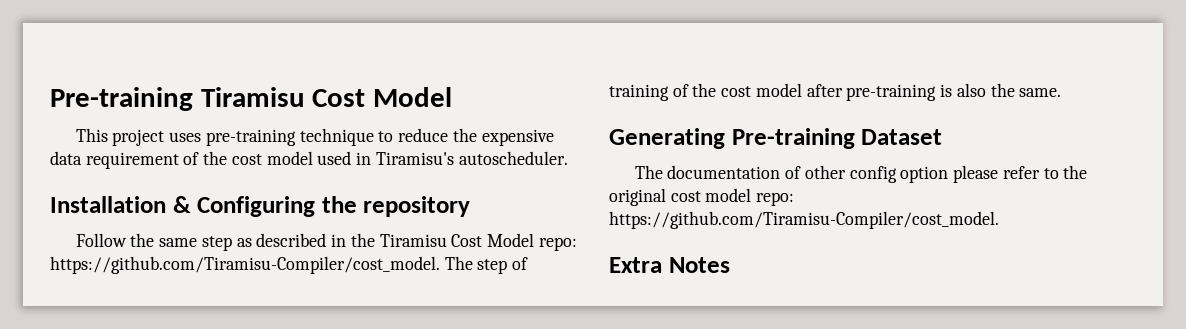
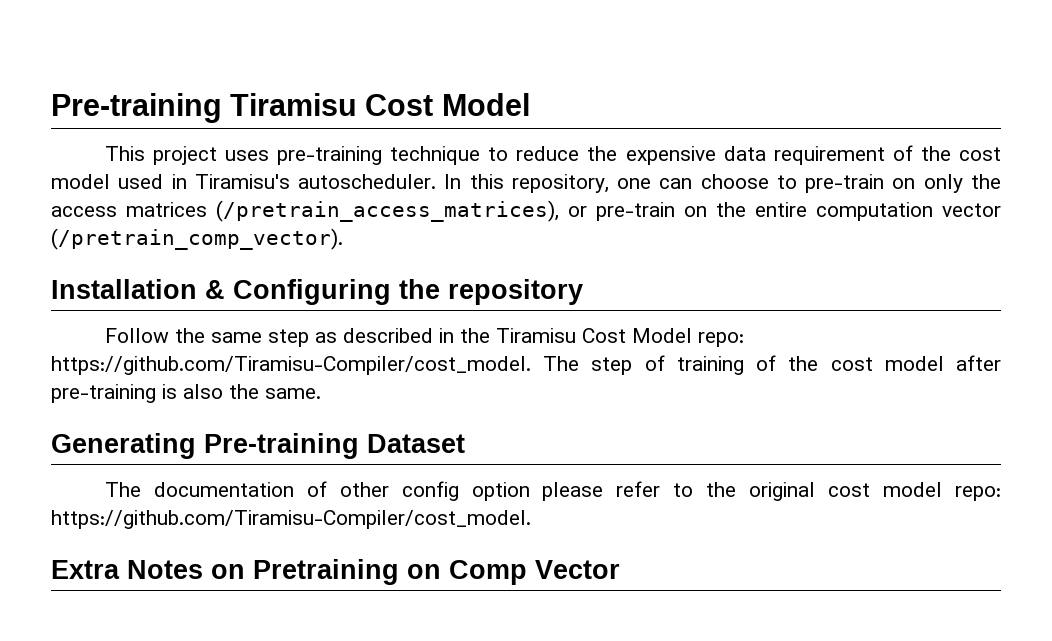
+ In this repository, one can choose to pre-train on only the access matrices (/pretrain_access_matrices), or pre-train on the entire computation vector (/pretrain_comp_vector).
- Extra Notes
+ Extra Notes on Pretraining on Comp Vector

